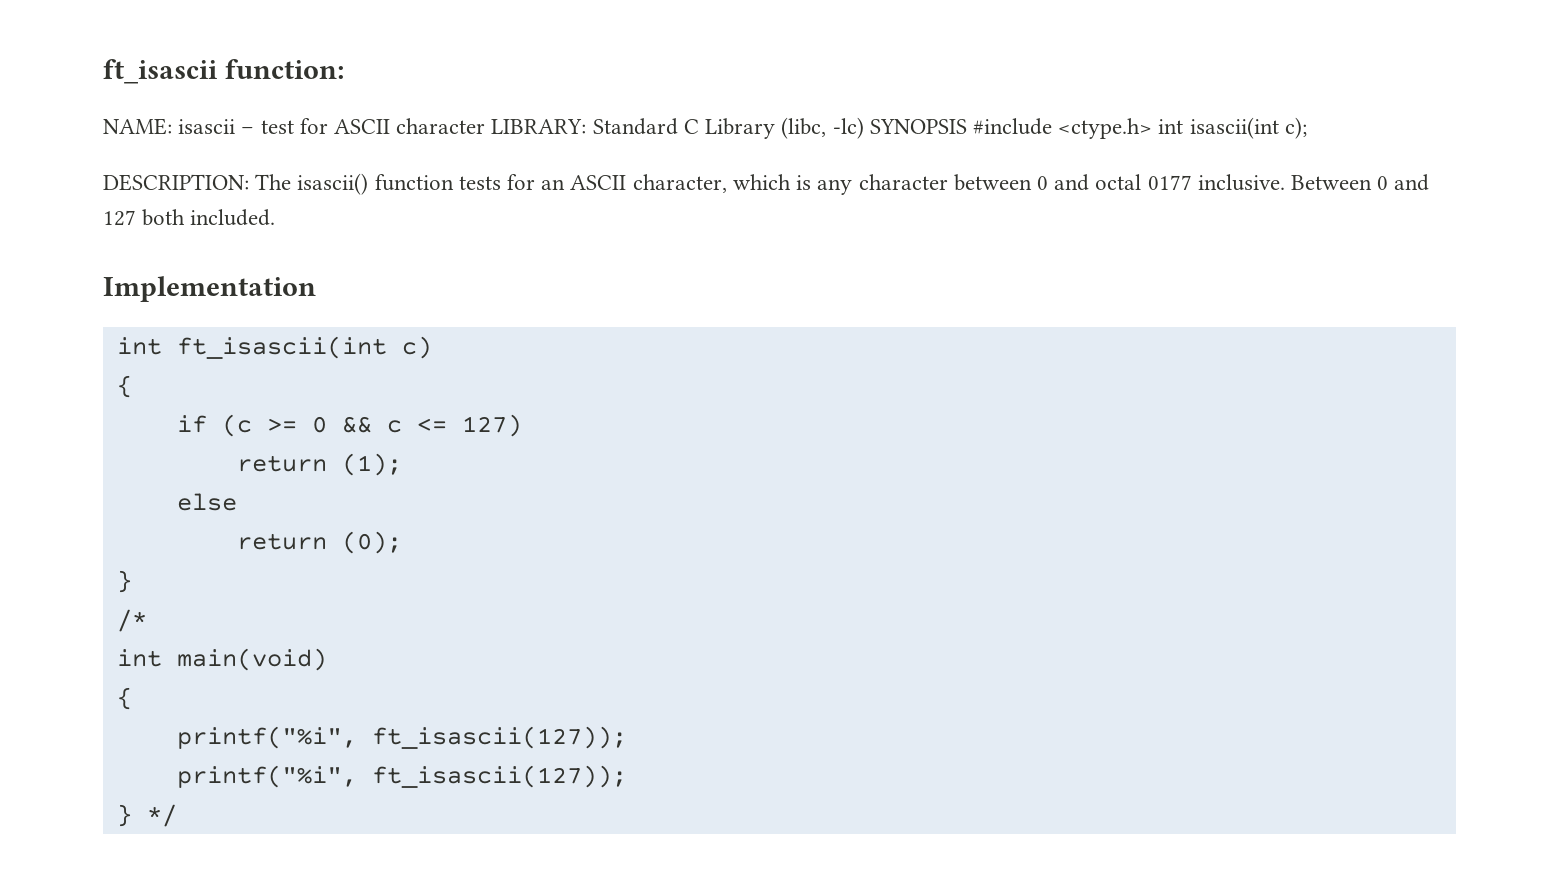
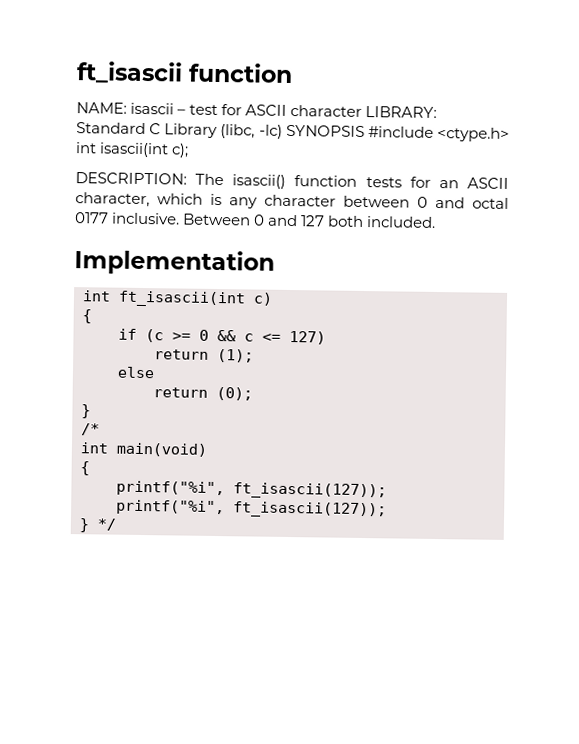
- ft_isascii function:
+ ft_isascii function

